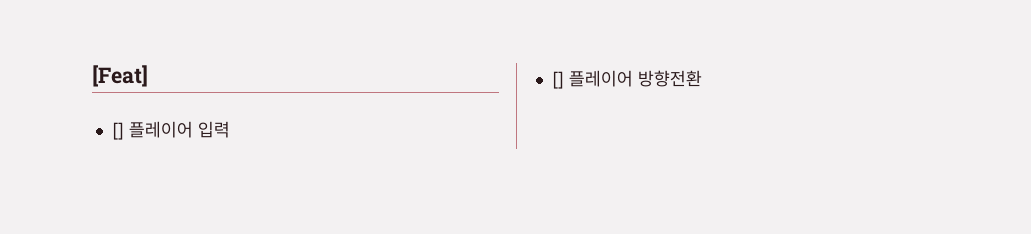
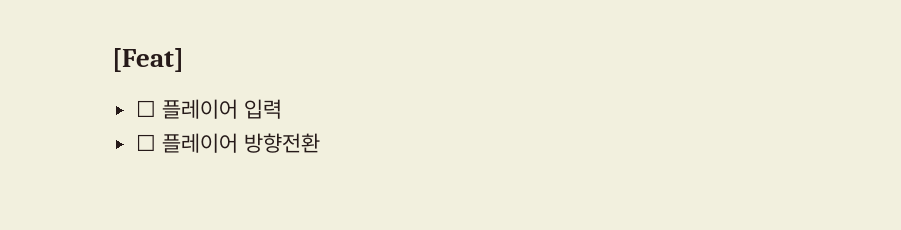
- [] 플레이어 입력
+ ☐ 플레이어 입력
- [] 플레이어 방향전환
+ ☐ 플레이어 방향전환

